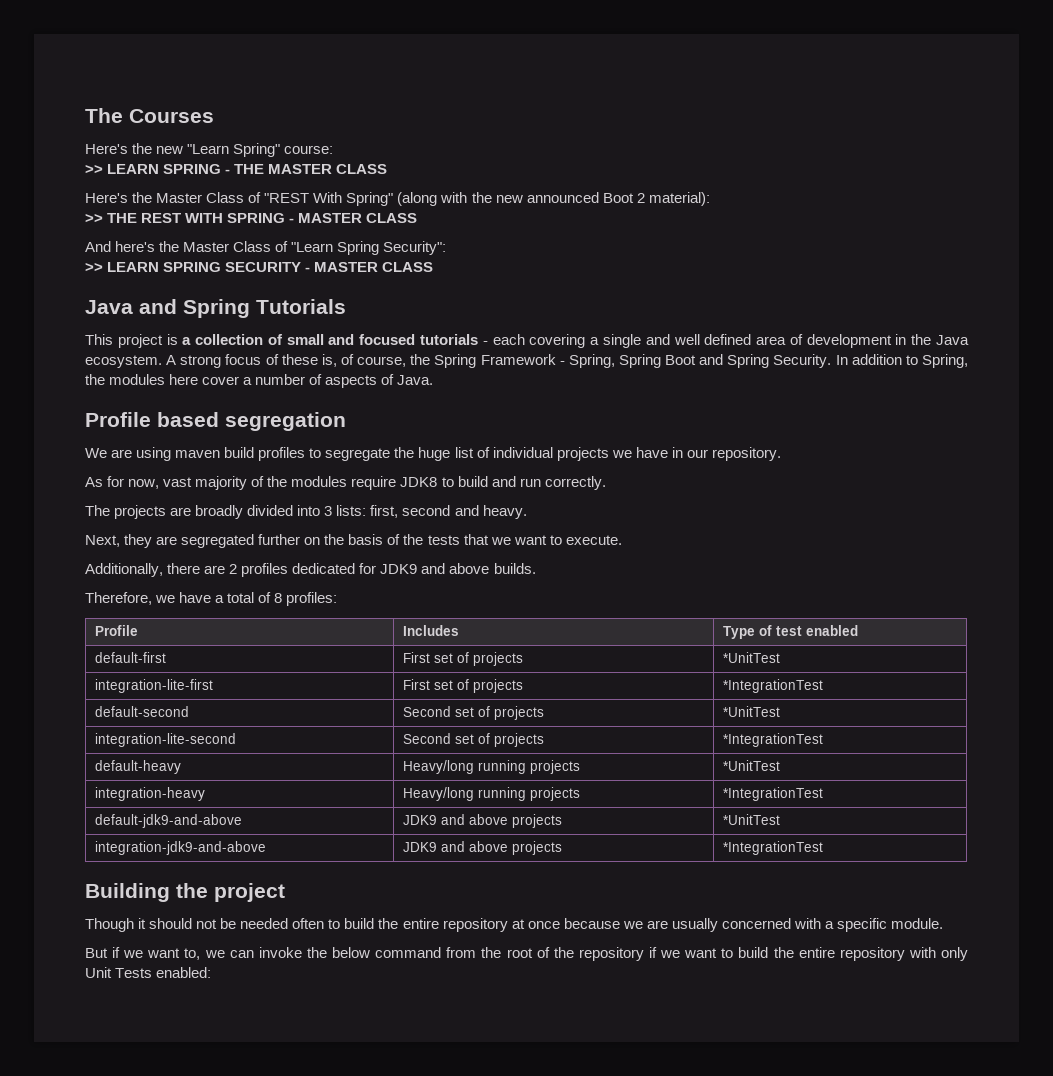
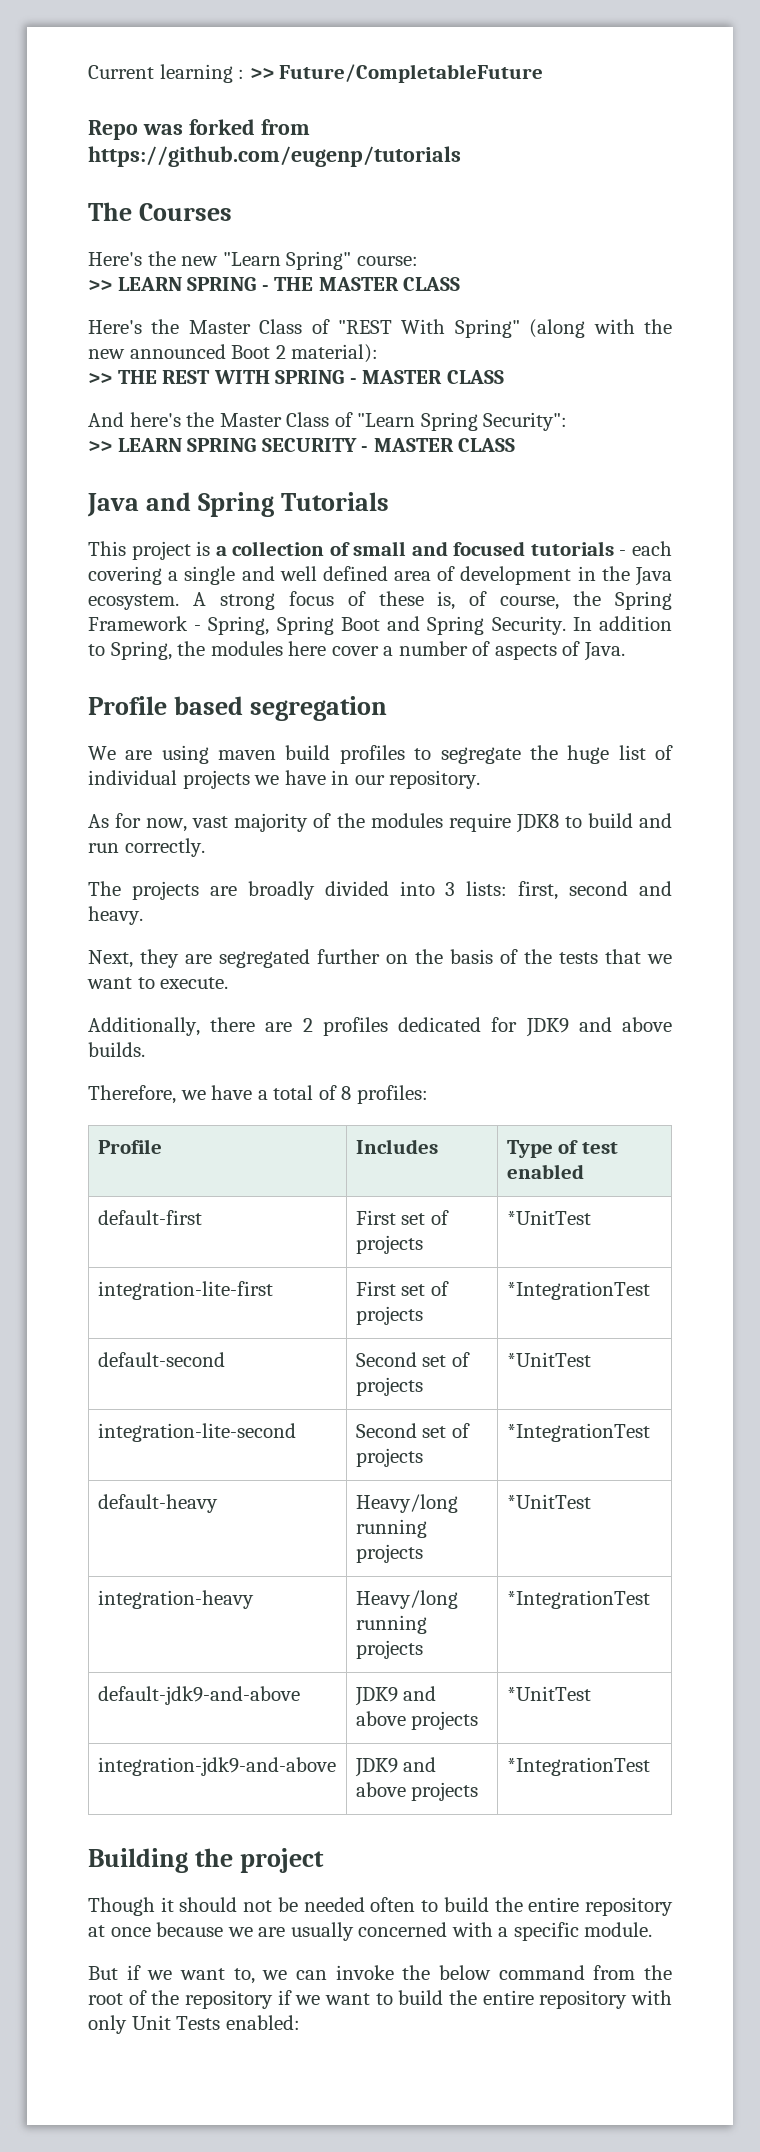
+ Current learning : >> Future/CompletableFuture
+ Repo was forked from https://github.com/eugenp/tutorials

